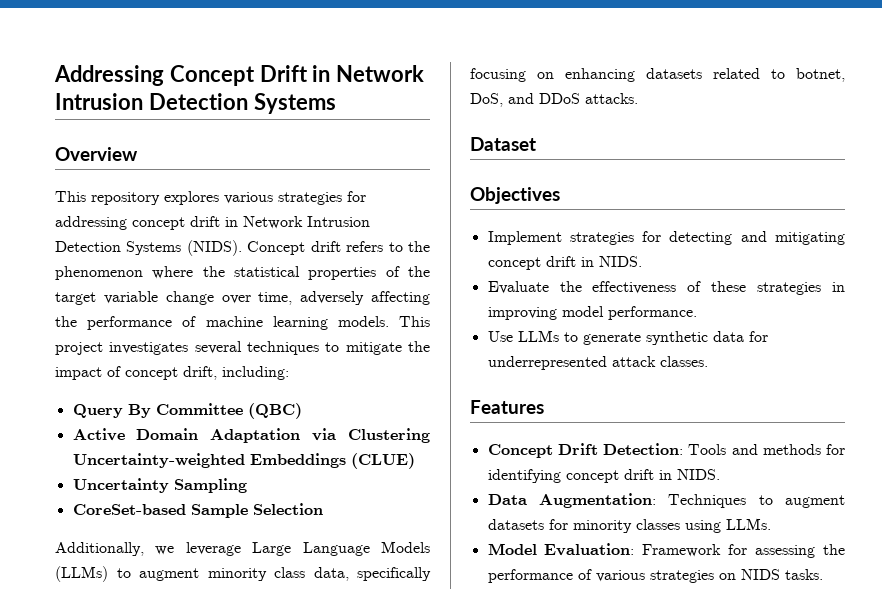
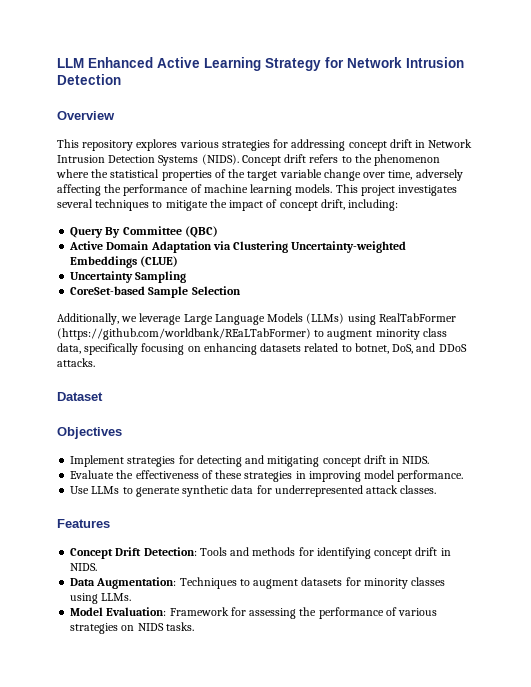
- Addressing Concept Drift in Network Intrusion Detection Systems
+ LLM Enhanced Active Learning Strategy for Network Intrusion Detection
- Additionally, we leverage Large Language Models (LLMs) to augment minority class data, specifically focusing on enhancing datasets related to botnet, DoS, and DDoS attacks.
+ Additionally, we leverage Large Language Models (LLMs) using RealTabFormer (https://github.com/worldbank/REaLTabFormer) to augment minority class data, specifically focusing on enhancing datasets related to botnet, DoS, and DDoS attacks.

